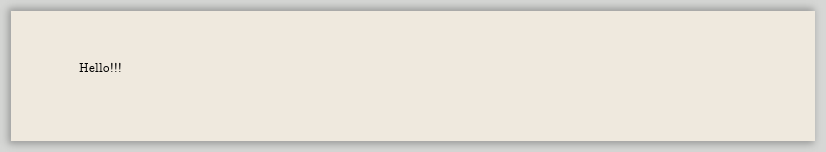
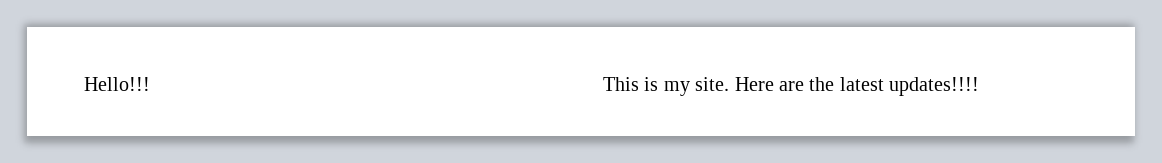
+ This is my site. Here are the latest updates!!!!

